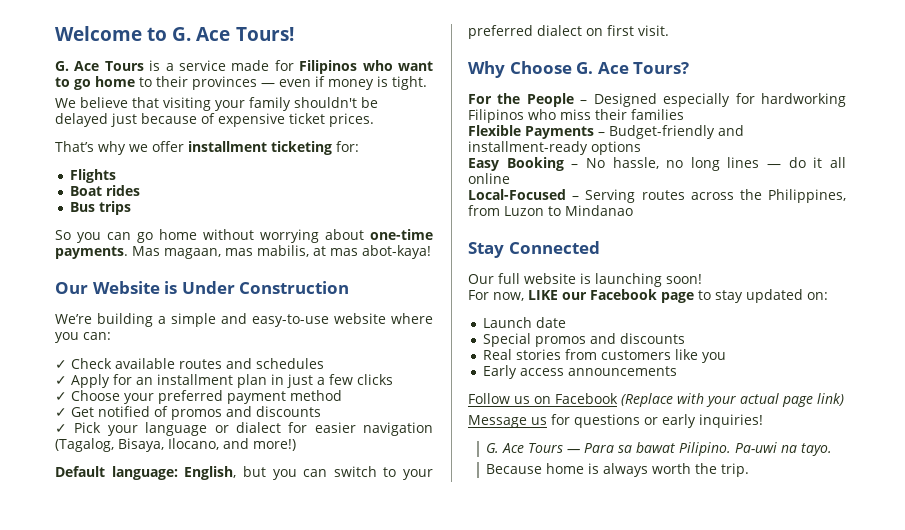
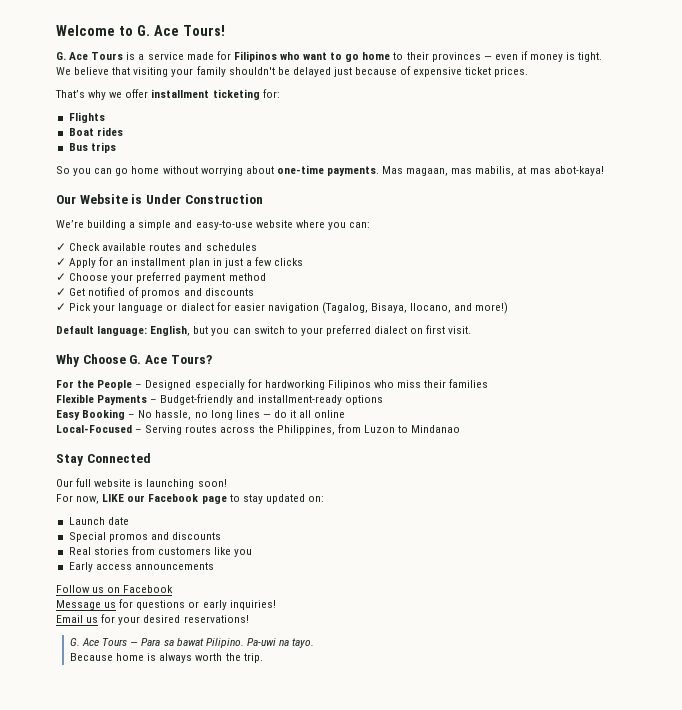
- Follow us on Facebook (Replace with your actual page link)
+ Follow us on Facebook
+ Email us for your desired reservations!

